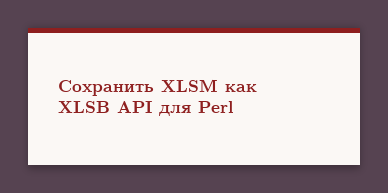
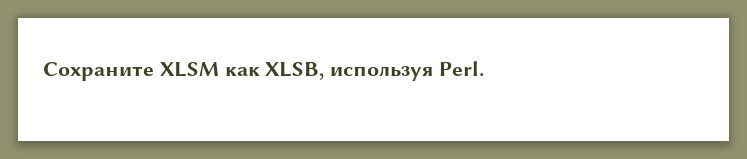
- Сохранить XLSM как XLSB API для Perl
+ Сохраните XLSM как XLSB, используя Perl.

